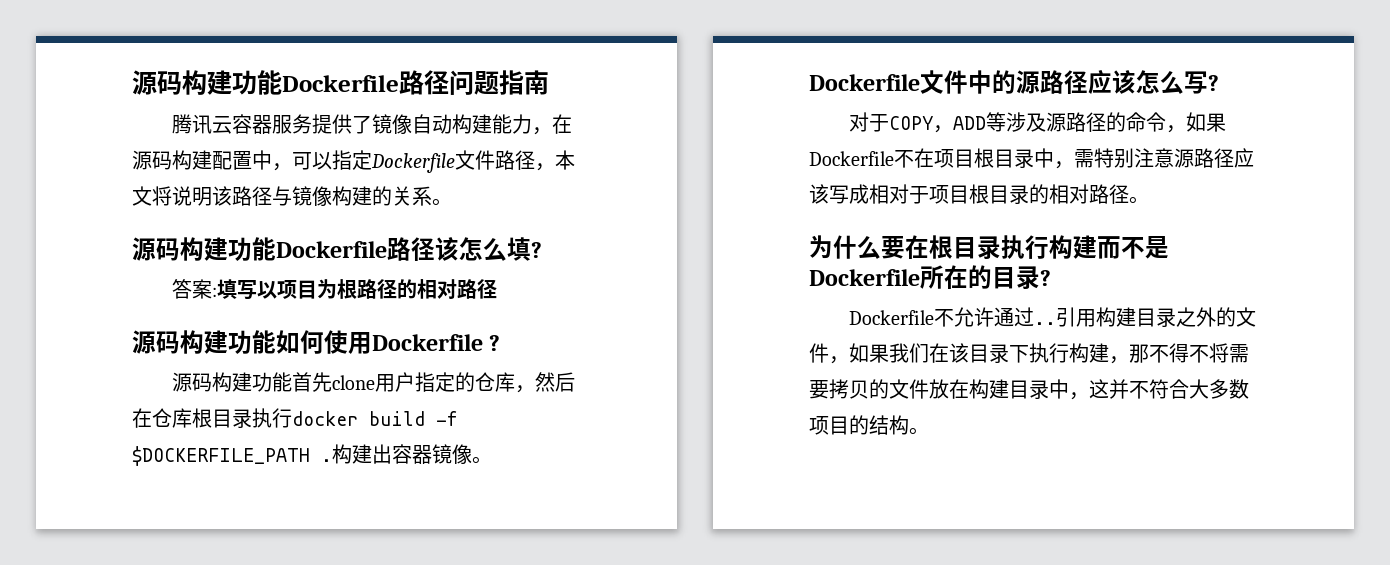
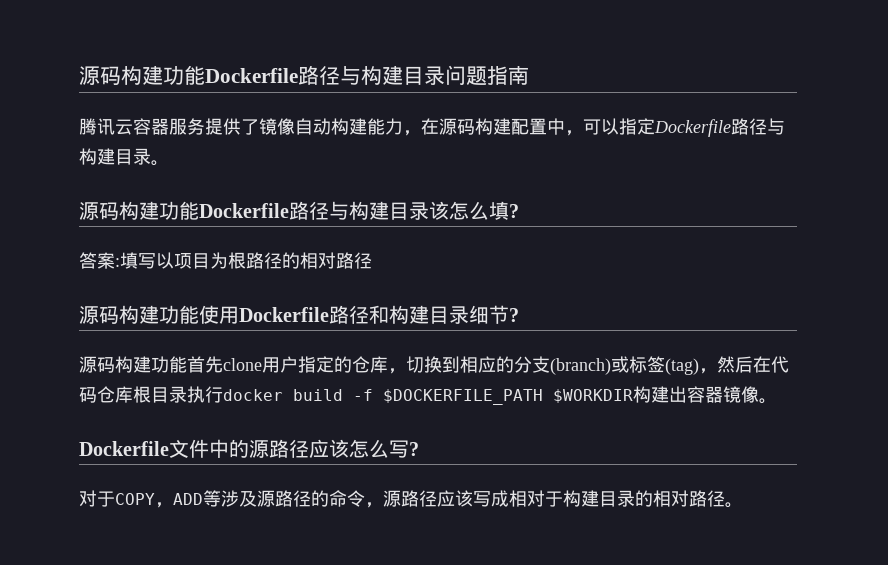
- 源码构建功能Dockerfile路径问题指南
+ 源码构建功能Dockerfile路径与构建目录问题指南
- 腾讯云容器服务提供了镜像自动构建能力，在源码构建配置中，可以指定Dockerfile文件路径，本文将说明该路径与镜像构建的关系。
+ 腾讯云容器服务提供了镜像自动构建能力，在源码构建配置中，可以指定Dockerfile路径与构建目录。
- 源码构建功能Dockerfile路径该怎么填?
+ 源码构建功能Dockerfile路径与构建目录该怎么填?
- 源码构建功能如何使用Dockerfile ?
+ 源码构建功能使用Dockerfile路径和构建目录细节?
- 源码构建功能首先clone用户指定的仓库，然后在仓库根目录执行docker build -f $DOCKERFILE_PATH .构建出容器镜像。
+ 源码构建功能首先clone用户指定的仓库，切换到相应的分支(branch)或标签(tag)，然后在代码仓库根目录执行docker build -f $DOCKERFILE_PATH $WORKDIR构建出容器镜像。
- 对于COPY，ADD等涉及源路径的命令，如果Dockerfile不在项目根目录中，需特别注意源路径应该写成相对于项目根目录的相对路径。
+ 对于COPY，ADD等涉及源路径的命令，源路径应该写成相对于构建目录的相对路径。
- 为什么要在根目录执行构建而不是Dockerfile所在的目录?
- Dockerfile不允许通过..引用构建目录之外的文件，如果我们在该目录下执行构建，那不得不将需要拷贝的文件放在构建目录中，这并不符合大多数项目的结构。

